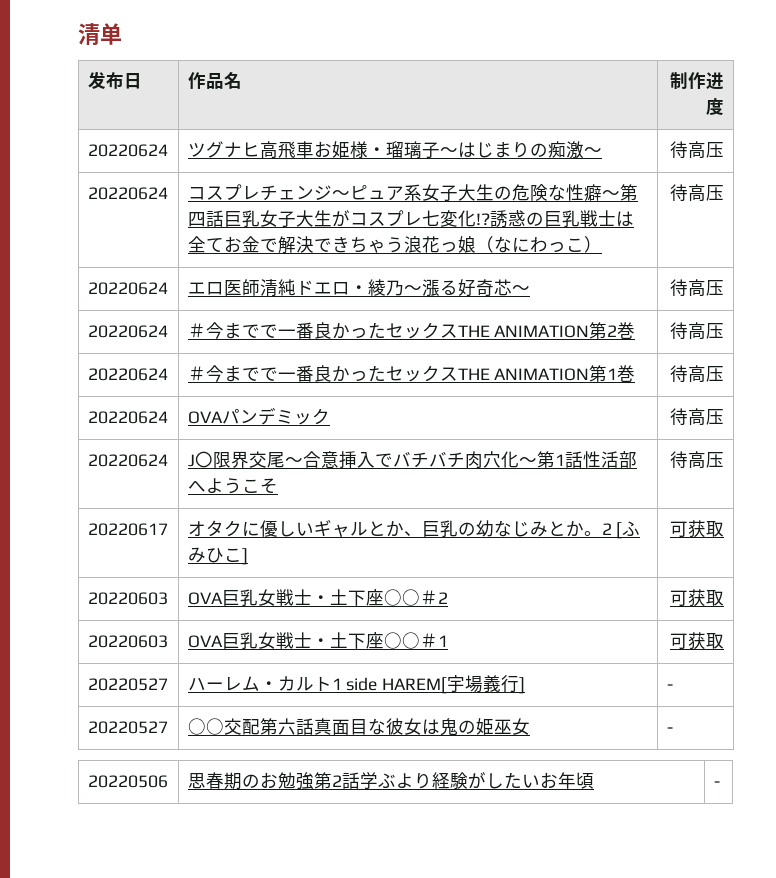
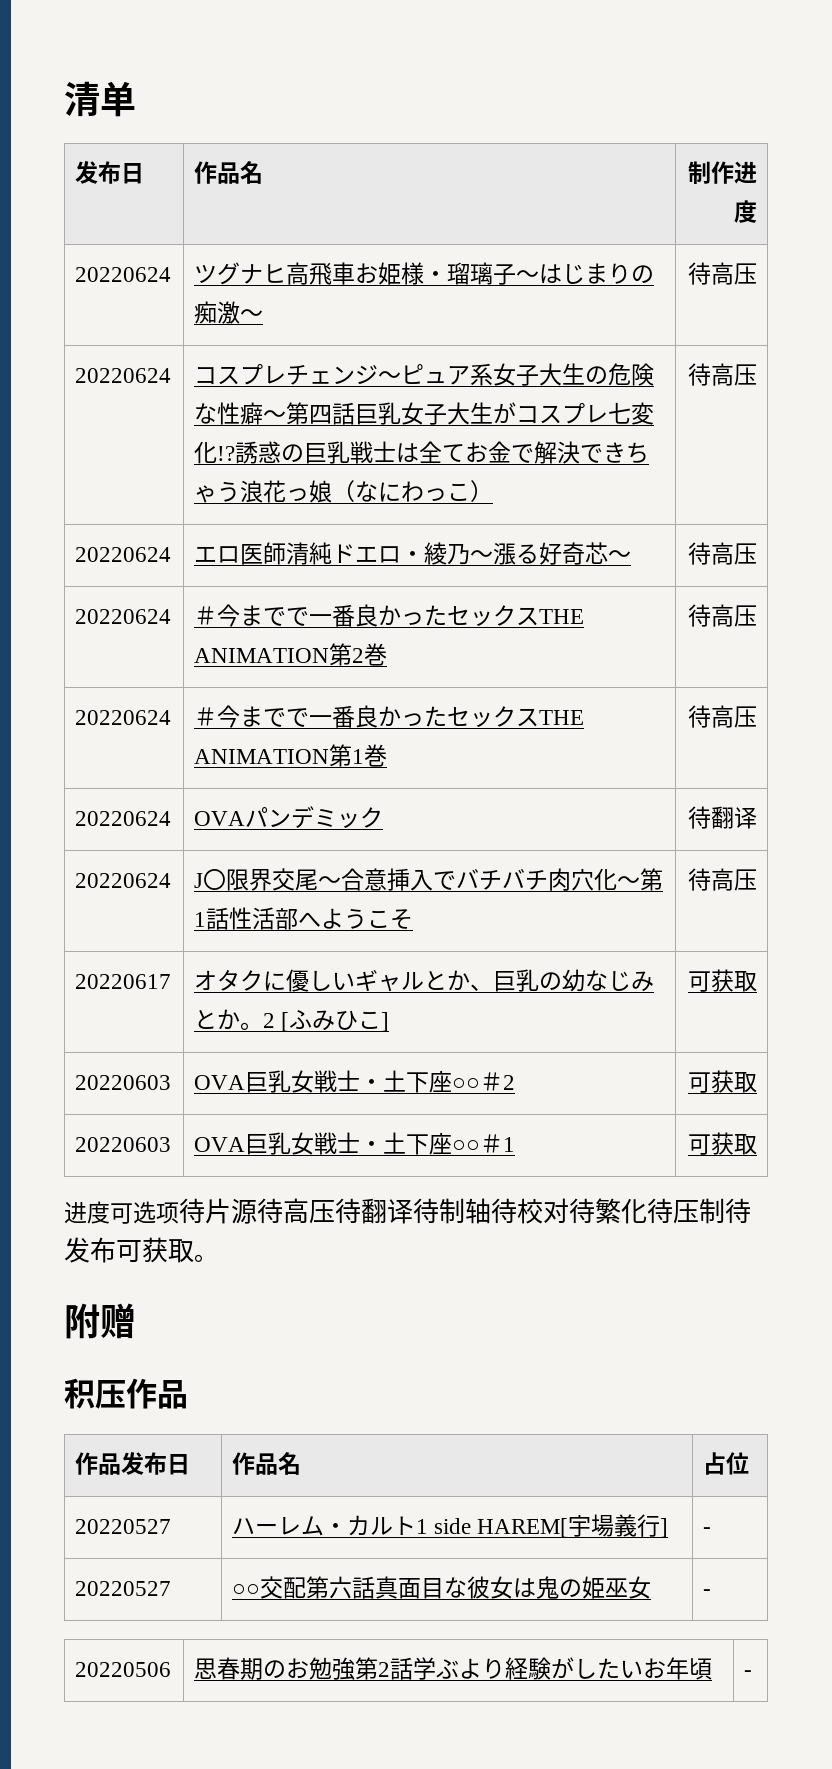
- 20220624 | OVAパンデミック | 待高压
+ 20220624 | OVAパンデミック | 待翻译
+ 进度可选项待片源待高压待翻译待制轴待校对待繁化待压制待发布可获取。
+ 附赠
+ 积压作品
+ 作品发布日 | 作品名 | 占位

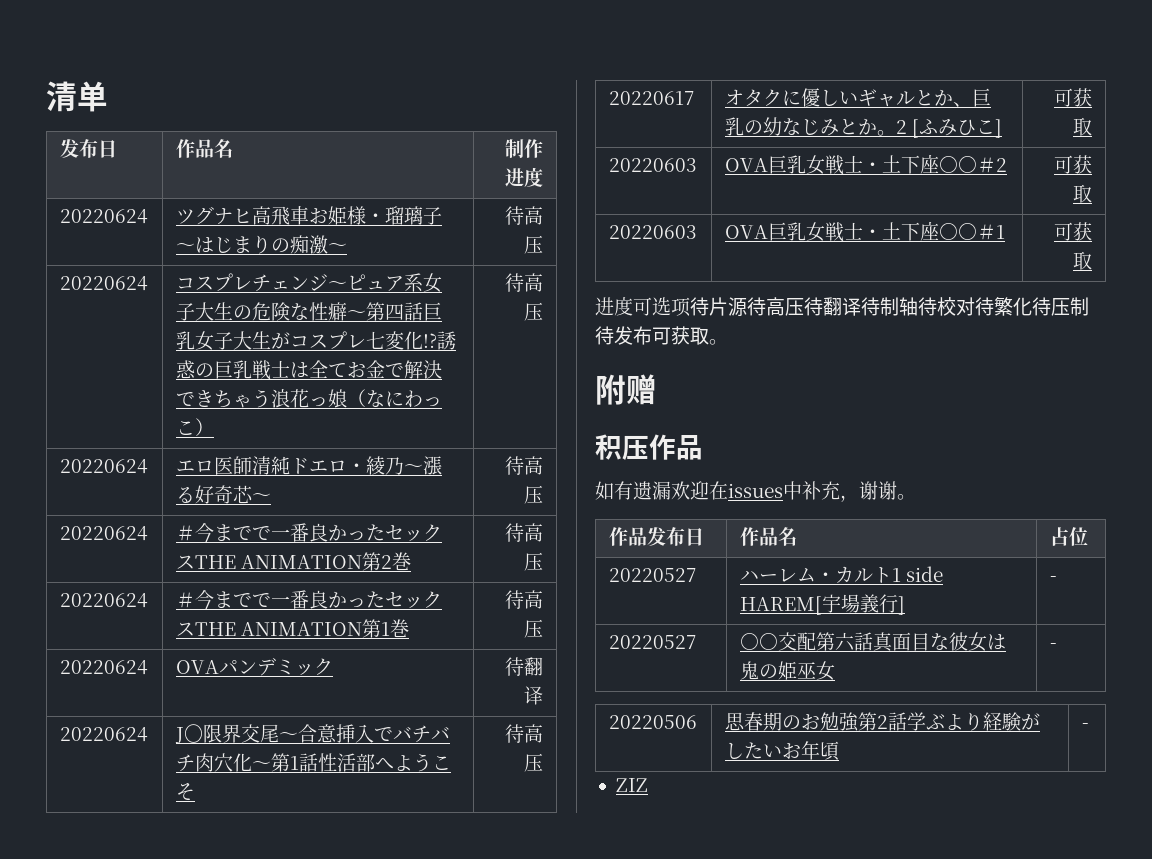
+ 如有遗漏欢迎在issues中补充，谢谢。
+ ZIZ

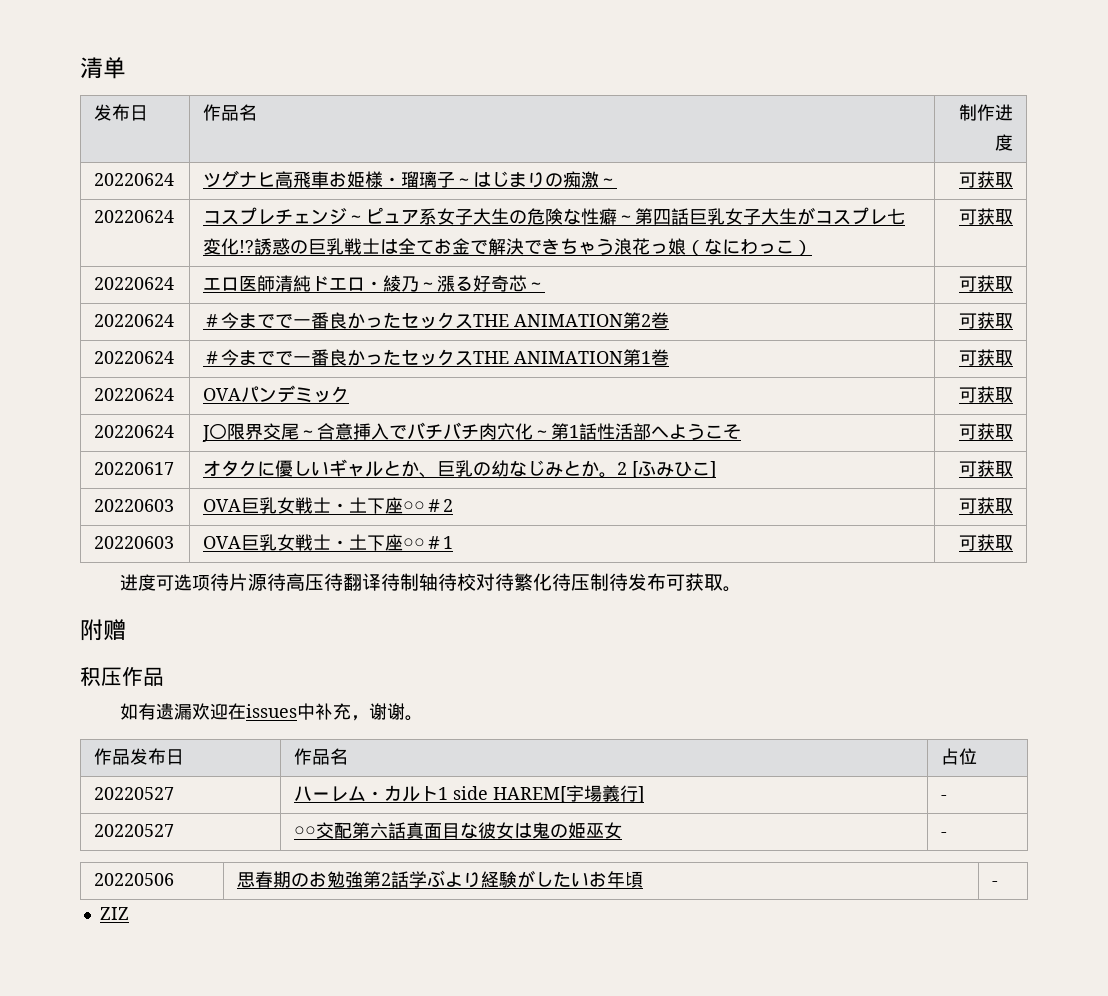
- 20220624 | ツグナヒ高飛車お姫様・瑠璃子～はじまりの痴激～ | 待高压
+ 20220624 | ツグナヒ高飛車お姫様・瑠璃子～はじまりの痴激～ | 可获取
- 20220624 | コスプレチェンジ～ピュア系女子大生の危険な性癖～第四話巨乳女子大生がコスプレ七変化!?誘惑の巨乳戦士は全てお金で解決できちゃう浪花っ娘（なにわっこ） | 待高压
+ 20220624 | コスプレチェンジ～ピュア系女子大生の危険な性癖～第四話巨乳女子大生がコスプレ七変化!?誘惑の巨乳戦士は全てお金で解決できちゃう浪花っ娘（なにわっこ） | 可获取
- 20220624 | エロ医師清純ドエロ・綾乃～漲る好奇芯～ | 待高压
+ 20220624 | エロ医師清純ドエロ・綾乃～漲る好奇芯～ | 可获取
- 20220624 | ＃今までで一番良かったセックスTHE ANIMATION第2巻 | 待高压
+ 20220624 | ＃今までで一番良かったセックスTHE ANIMATION第2巻 | 可获取
- 20220624 | ＃今までで一番良かったセックスTHE ANIMATION第1巻 | 待高压
+ 20220624 | ＃今までで一番良かったセックスTHE ANIMATION第1巻 | 可获取
- 20220624 | OVAパンデミック | 待翻译
+ 20220624 | OVAパンデミック | 可获取
- 20220624 | J〇限界交尾～合意挿入でバチバチ肉穴化～第1話性活部へようこそ | 待高压
+ 20220624 | J〇限界交尾～合意挿入でバチバチ肉穴化～第1話性活部へようこそ | 可获取

